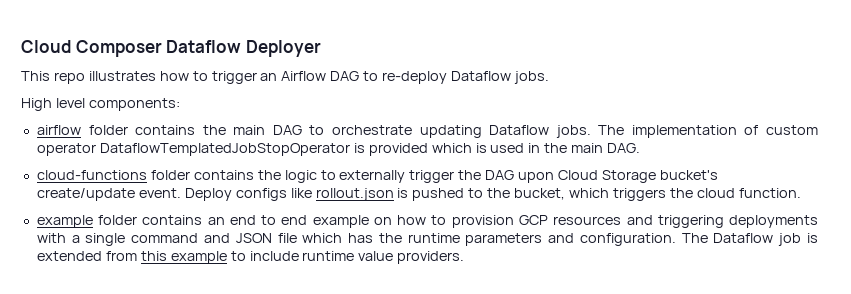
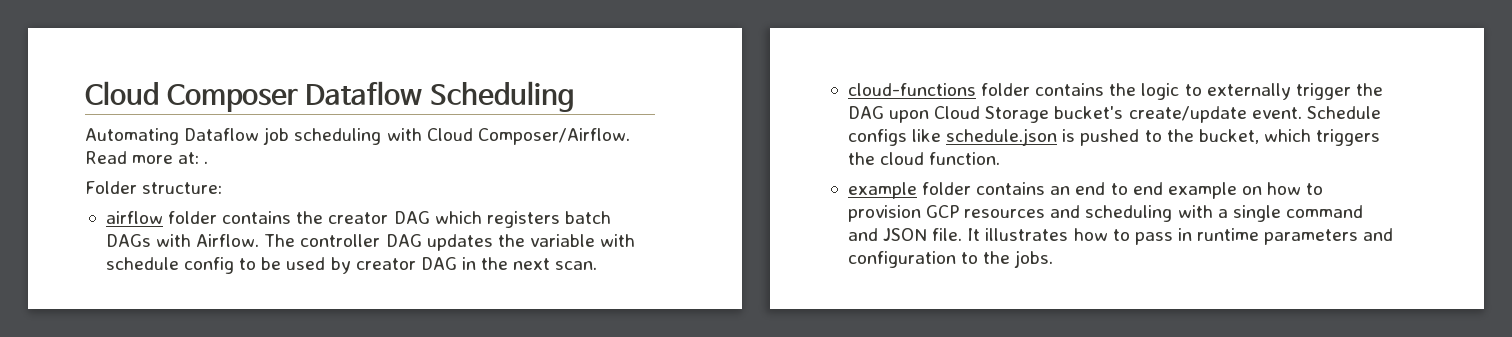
- Cloud Composer Dataflow Deployer
- This repo illustrates how to trigger an Airflow DAG to re-deploy Dataflow jobs.
- High level components:
- airflow folder contains the main DAG to orchestrate updating Dataflow jobs. The implementation of custom operator DataflowTemplatedJobStopOperator is provided which is used in the main DAG.
+ Cloud Composer Dataflow Scheduling
+ Automating Dataflow job scheduling with Cloud Composer/Airflow. Read more at: .
+ Folder structure:
+ airflow folder contains the creator DAG which registers batch DAGs with Airflow. The controller DAG updates the variable with schedule config to be used by creator DAG in the next scan.
- Deploy configs like rollout.json is pushed to the bucket, which triggers the cloud function.
+ Schedule configs like schedule.json is pushed to the bucket, which triggers the cloud function.
- example folder contains an end to end example on how to provision GCP resources and triggering deployments with a single command and JSON file which has the runtime parameters and configuration. The Dataflow job is extended from this example to include runtime value providers.
+ example folder contains an end to end example on how to provision GCP resources and scheduling with a single command and JSON file. It illustrates how to pass in runtime parameters and configuration to the jobs.

